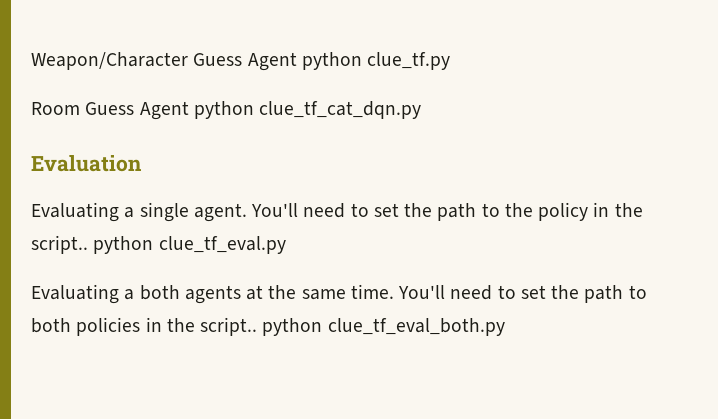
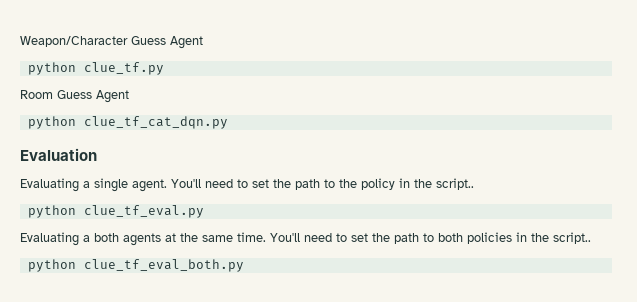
- Weapon/Character Guess Agent python clue_tf.py
+ Weapon/Character Guess Agent
+ python clue_tf.py
- Room Guess Agent python clue_tf_cat_dqn.py
+ Room Guess Agent
+ python clue_tf_cat_dqn.py
- You'll need to set the path to the policy in the script.. python clue_tf_eval.py
+ You'll need to set the path to the policy in the script..
+ python clue_tf_eval.py
- You'll need to set the path to both policies in the script.. python clue_tf_eval_both.py
+ You'll need to set the path to both policies in the script..
+ python clue_tf_eval_both.py

